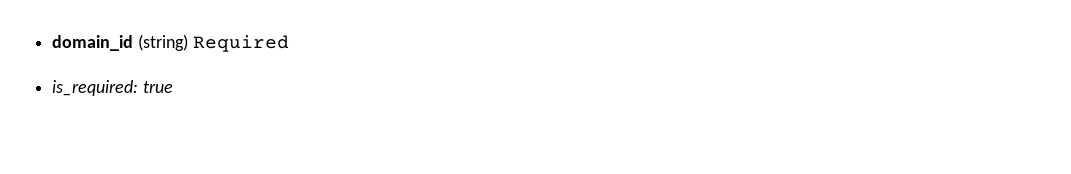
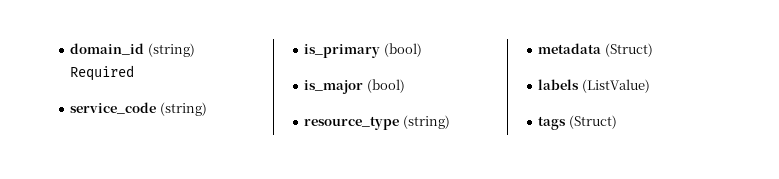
- is_required: true
+ service_code (string)
+ is_primary (bool)
+ is_major (bool)
+ resource_type (string)
+ metadata (Struct)
+ labels (ListValue)
+ tags (Struct)

